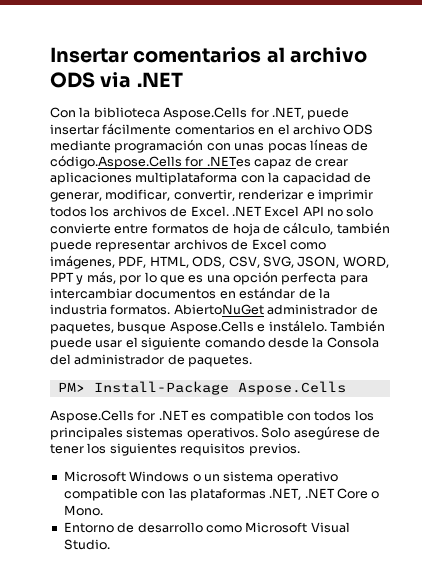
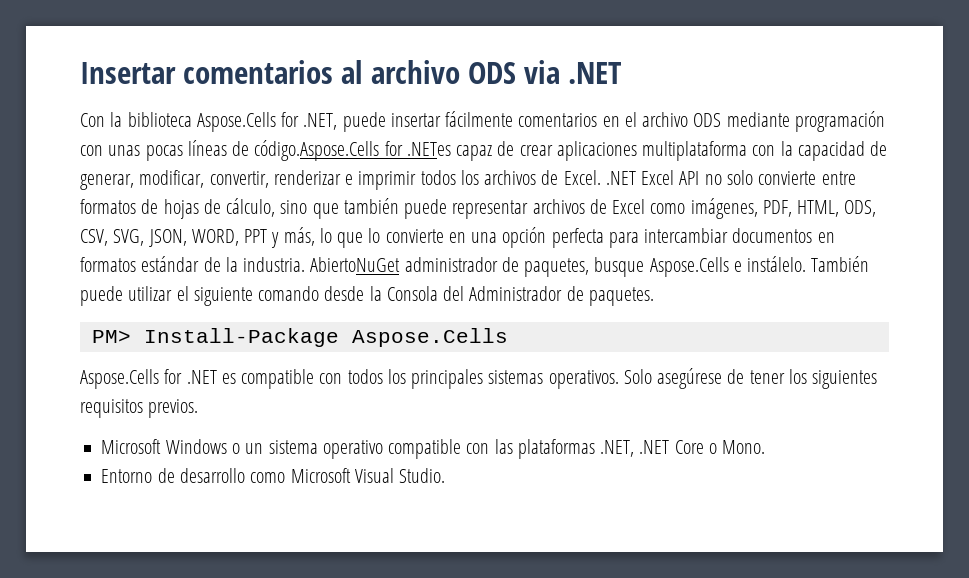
- Con la biblioteca Aspose.Cells for .NET, puede insertar fácilmente comentarios en el archivo ODS mediante programación con unas pocas líneas de código.Aspose.Cells for .NETes capaz de crear aplicaciones multiplataforma con la capacidad de generar, modificar, convertir, renderizar e imprimir todos los archivos de Excel. .NET Excel API no solo convierte entre formatos de hoja de cálculo, también puede representar archivos de Excel como imágenes, PDF, HTML, ODS, CSV, SVG, JSON, WORD, PPT y más, por lo que es una opción perfecta para intercambiar documentos en estándar de la industria formatos.
+ Con la biblioteca Aspose.Cells for .NET, puede insertar fácilmente comentarios en el archivo ODS mediante programación con unas pocas líneas de código.Aspose.Cells for .NETes capaz de crear aplicaciones multiplataforma con la capacidad de generar, modificar, convertir, renderizar e imprimir todos los archivos de Excel. .NET Excel API no solo convierte entre formatos de hojas de cálculo, sino que también puede representar archivos de Excel como imágenes, PDF, HTML, ODS, CSV, SVG, JSON, WORD, PPT y más, lo que lo convierte en una opción perfecta para intercambiar documentos en formatos estándar de la industria.
- También puede usar el siguiente comando desde la Consola del administrador de paquetes.
+ También puede utilizar el siguiente comando desde la Consola del Administrador de paquetes.

